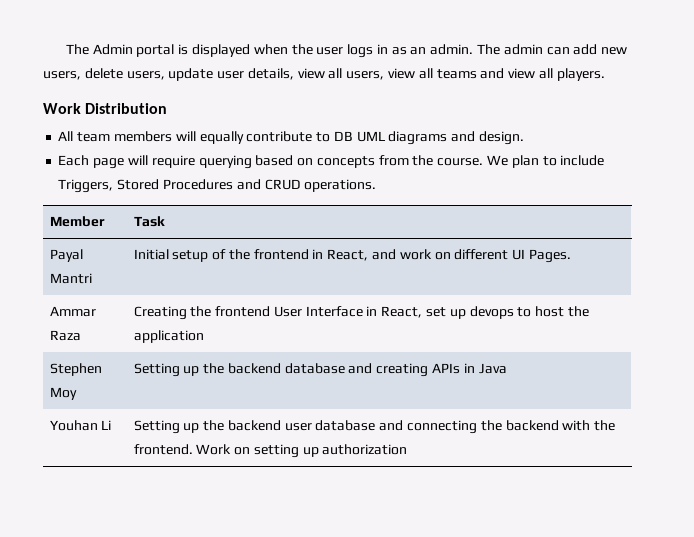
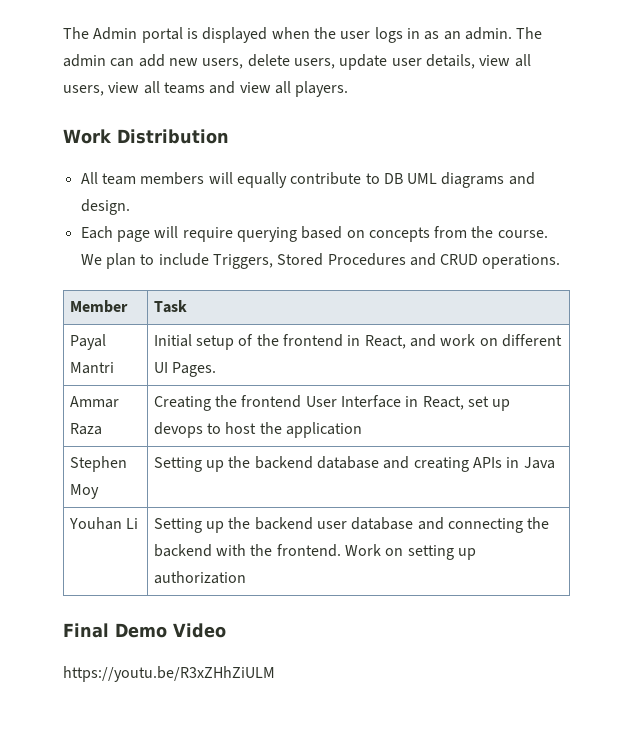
+ Final Demo Video
+ https://youtu.be/R3xZHhZiULM

